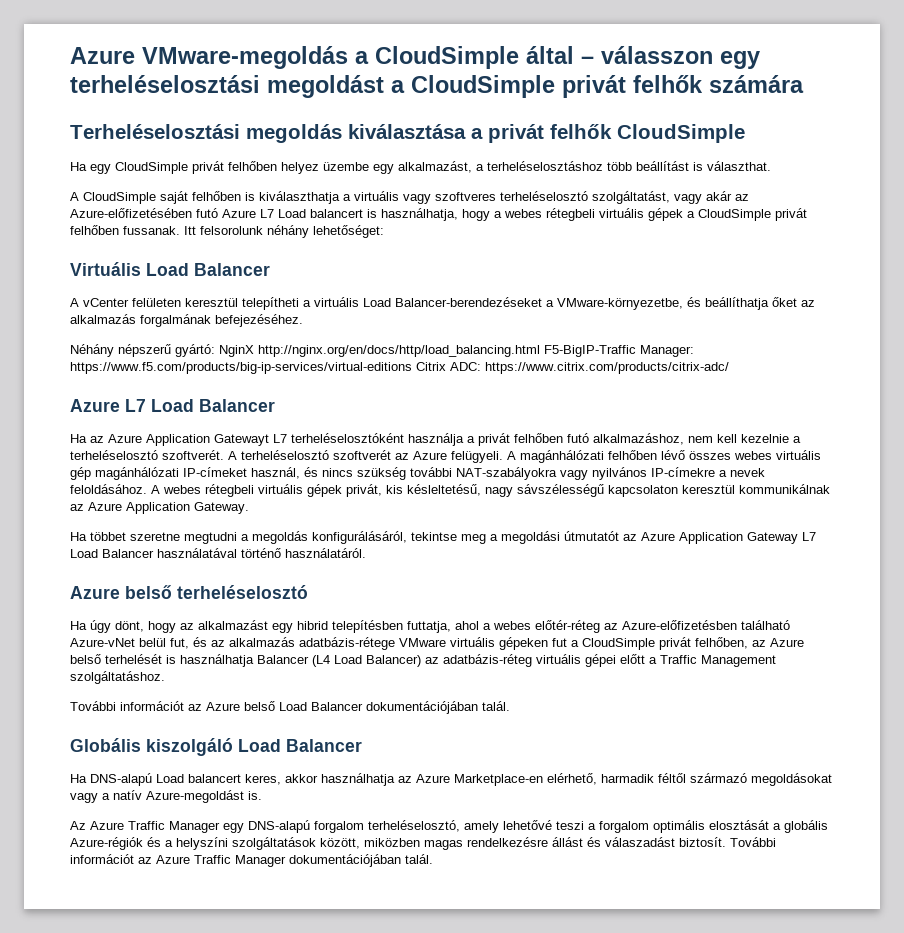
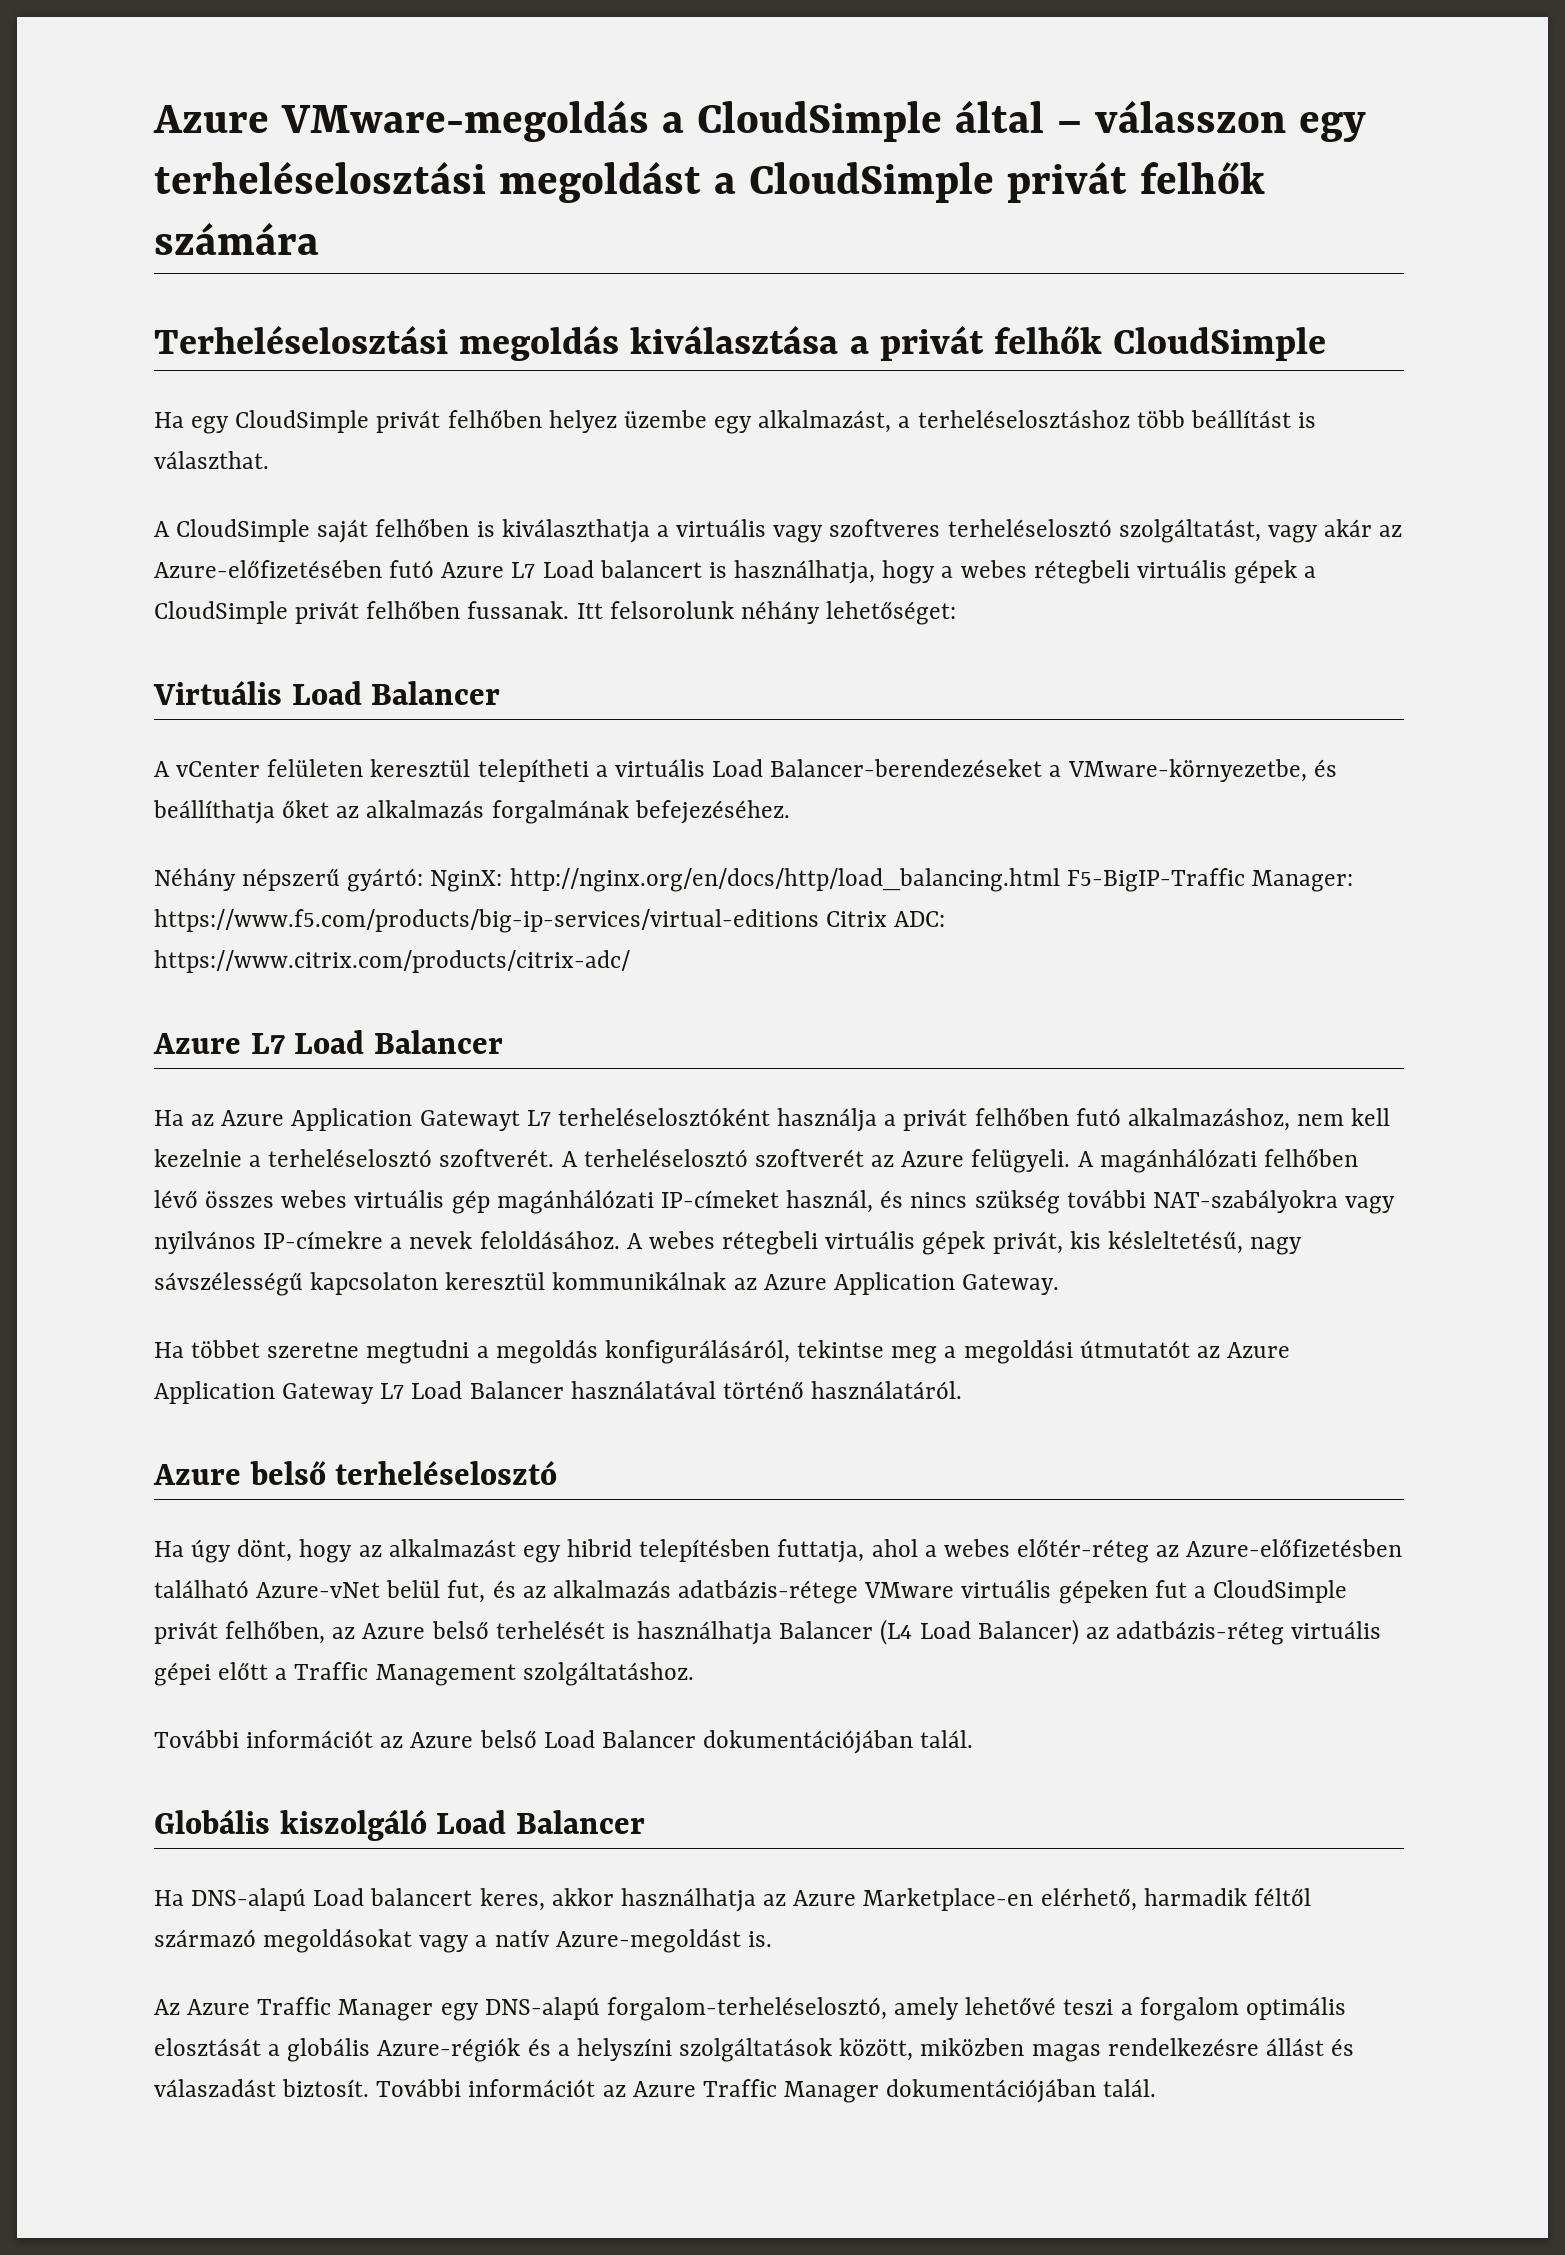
- Néhány népszerű gyártó: NginX http://nginx.org/en/docs/http/load_balancing.html F5-BigIP-Traffic Manager: https://www.f5.com/products/big-ip-services/virtual-editions Citrix ADC: https://www.citrix.com/products/citrix-adc/
+ Néhány népszerű gyártó: NginX: http://nginx.org/en/docs/http/load_balancing.html F5-BigIP-Traffic Manager: https://www.f5.com/products/big-ip-services/virtual-editions Citrix ADC: https://www.citrix.com/products/citrix-adc/
- Az Azure Traffic Manager egy DNS-alapú forgalom terheléselosztó, amely lehetővé teszi a forgalom optimális elosztását a globális Azure-régiók és a helyszíni szolgáltatások között, miközben magas rendelkezésre állást és válaszadást biztosít.
+ Az Azure Traffic Manager egy DNS-alapú forgalom-terheléselosztó, amely lehetővé teszi a forgalom optimális elosztását a globális Azure-régiók és a helyszíni szolgáltatások között, miközben magas rendelkezésre állást és válaszadást biztosít.

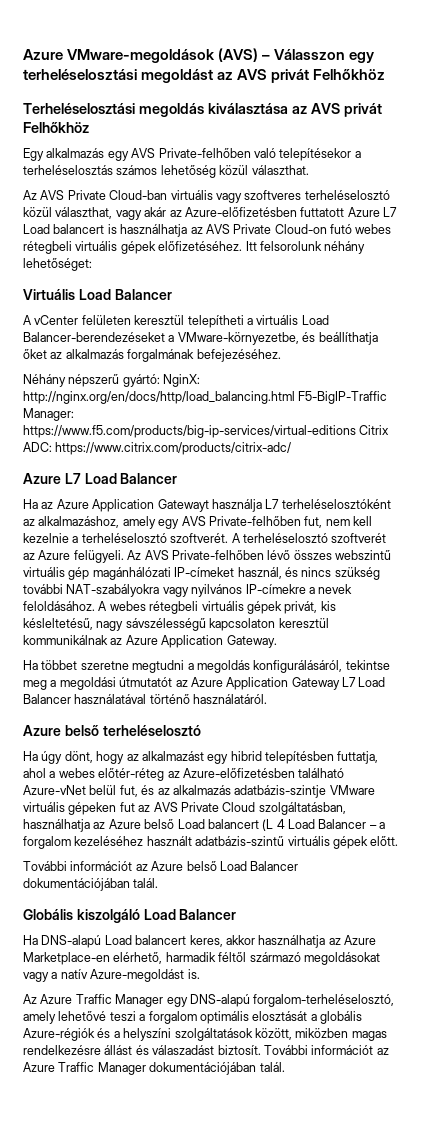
- Azure VMware-megoldás a CloudSimple által – válasszon egy terheléselosztási megoldást a CloudSimple privát felhők számára
- Terheléselosztási megoldás kiválasztása a privát felhők CloudSimple
- Ha egy CloudSimple privát felhőben helyez üzembe egy alkalmazást, a terheléselosztáshoz több beállítást is választhat.
- A CloudSimple saját felhőben is kiválaszthatja a virtuális vagy szoftveres terheléselosztó szolgáltatást, vagy akár az Azure-előfizetésében futó Azure L7 Load balancert is használhatja, hogy a webes rétegbeli virtuális gépek a CloudSimple privát felhőben fussanak.
+ Azure VMware-megoldások (AVS) – Válasszon egy terheléselosztási megoldást az AVS privát Felhőkhöz
+ Terheléselosztási megoldás kiválasztása az AVS privát Felhőkhöz
+ Egy alkalmazás egy AVS Private-felhőben való telepítésekor a terheléselosztás számos lehetőség közül választhat.
+ Az AVS Private Cloud-ban virtuális vagy szoftveres terheléselosztó közül választhat, vagy akár az Azure-előfizetésben futtatott Azure L7 Load balancert is használhatja az AVS Private Cloud-on futó webes rétegbeli virtuális gépek előfizetéséhez.
- Ha az Azure Application Gatewayt L7 terheléselosztóként használja a privát felhőben futó alkalmazáshoz, nem kell kezelnie a terheléselosztó szoftverét.
+ Ha az Azure Application Gatewayt használja L7 terheléselosztóként az alkalmazáshoz, amely egy AVS Private-felhőben fut, nem kell kezelnie a terheléselosztó szoftverét.
- A magánhálózati felhőben lévő összes webes virtuális gép magánhálózati IP-címeket használ, és nincs szükség további NAT-szabályokra vagy nyilvános IP-címekre a nevek feloldásához.
+ Az AVS Private-felhőben lévő összes webszintű virtuális gép magánhálózati IP-címeket használ, és nincs szükség további NAT-szabályokra vagy nyilvános IP-címekre a nevek feloldásához.
- Ha úgy dönt, hogy az alkalmazást egy hibrid telepítésben futtatja, ahol a webes előtér-réteg az Azure-előfizetésben található Azure-vNet belül fut, és az alkalmazás adatbázis-rétege VMware virtuális gépeken fut a CloudSimple privát felhőben, az Azure belső terhelését is használhatja Balancer (L4 Load Balancer) az adatbázis-réteg virtuális gépei előtt a Traffic Management szolgáltatáshoz.
+ Ha úgy dönt, hogy az alkalmazást egy hibrid telepítésben futtatja, ahol a webes előtér-réteg az Azure-előfizetésben található Azure-vNet belül fut, és az alkalmazás adatbázis-szintje VMware virtuális gépeken fut az AVS Private Cloud szolgáltatásban, használhatja az Azure belső Load balancert (L 4 Load Balancer – a forgalom kezeléséhez használt adatbázis-szintű virtuális gépek előtt.

